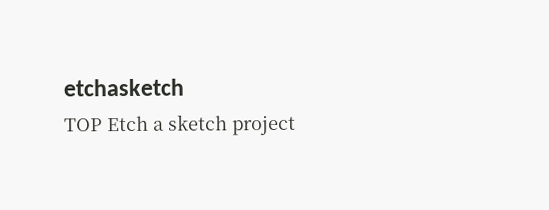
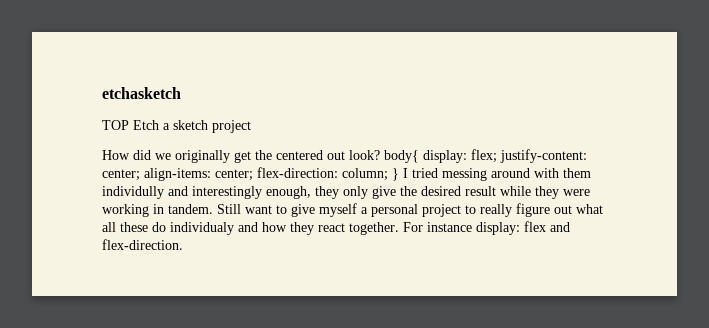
+ How did we originally get the centered out look? body{ display: flex; justify-content: center; align-items: center; flex-direction: column; } I tried messing around with them individully and interestingly enough, they only give the desired result while they were working in tandem. Still want to give myself a personal project to really figure out what all these do individualy and how they react together. For instance display: flex and flex-direction.

